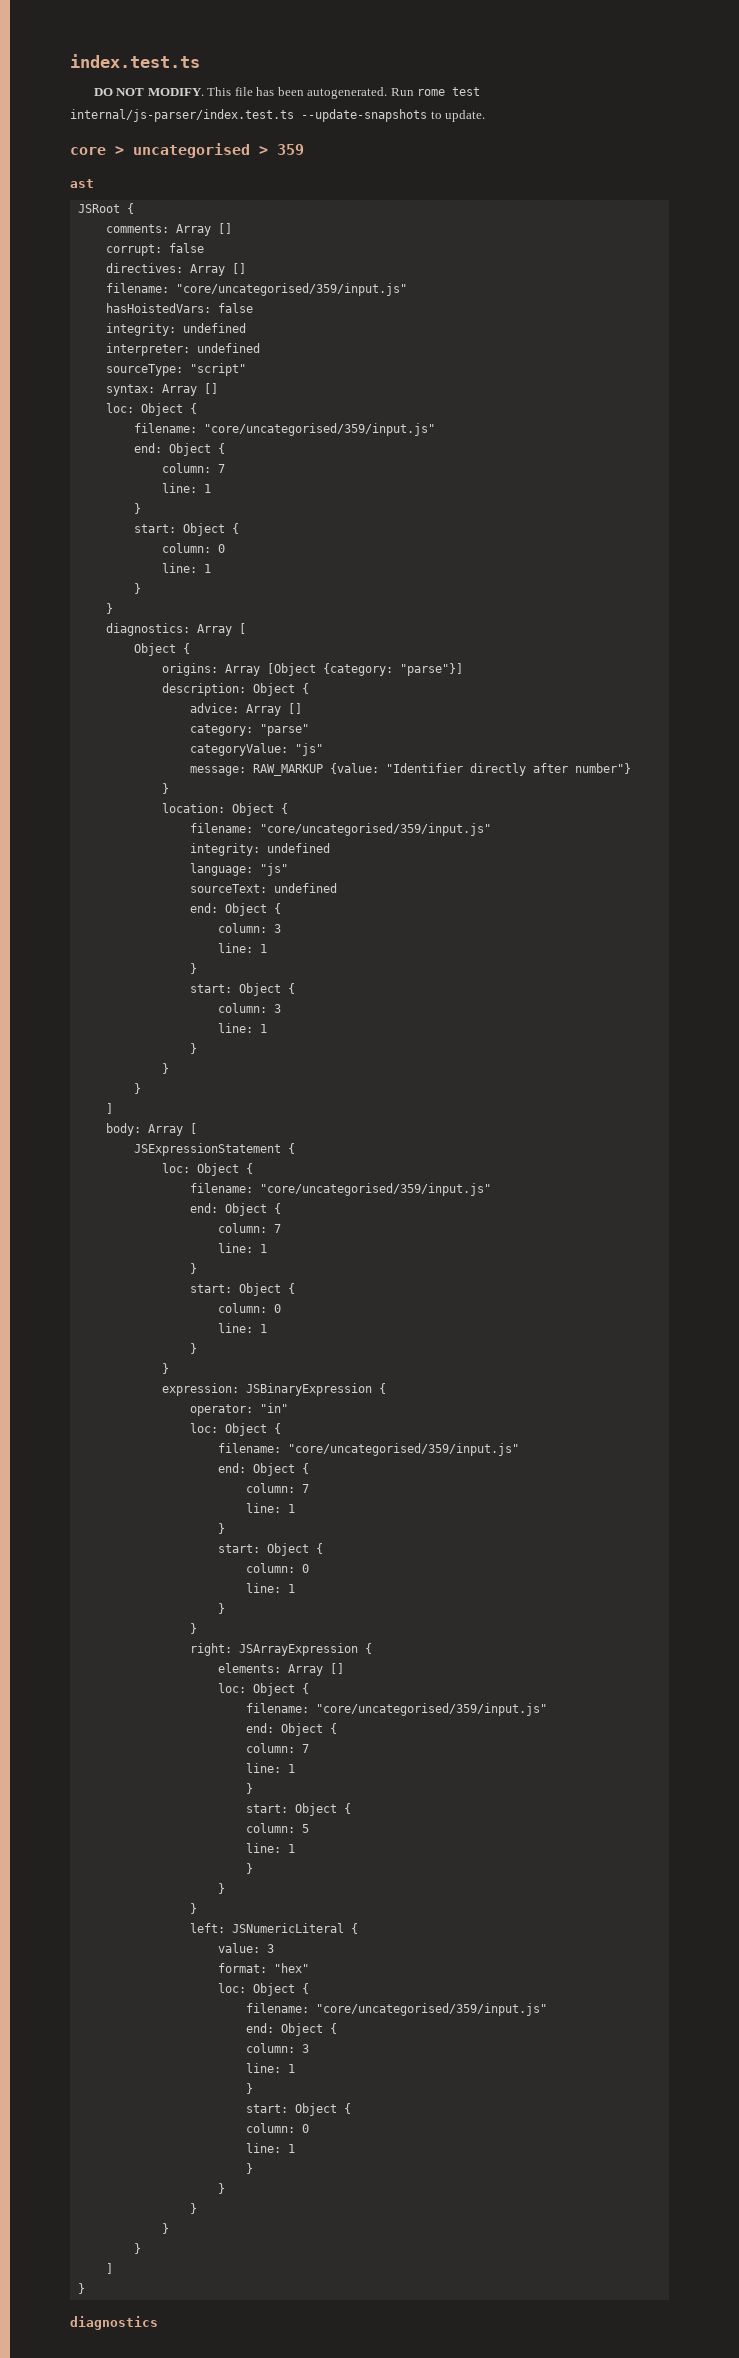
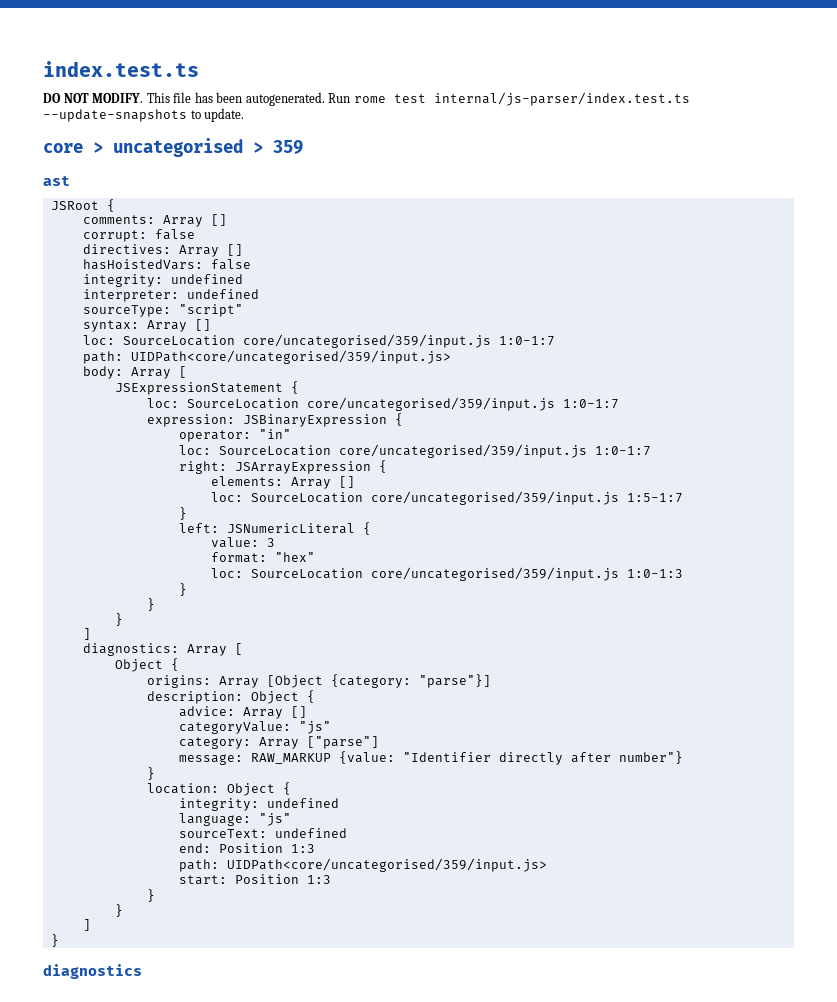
  directives: Array []
- filename: "core/uncategorised/359/input.js"
  syntax: Array []
- loc: Object {
- filename: "core/uncategorised/359/input.js"
- end: Object {
- column: 7
- line: 1
+ loc: SourceLocation core/uncategorised/359/input.js 1:0-1:7
+ path: UIDPath<core/uncategorised/359/input.js>
+ body: Array [
+ JSExpressionStatement {
+ loc: SourceLocation core/uncategorised/359/input.js 1:0-1:7
+ expression: JSBinaryExpression {
+ operator: "in"
+ loc: SourceLocation core/uncategorised/359/input.js 1:0-1:7
+ right: JSArrayExpression {
+ elements: Array []
+ loc: SourceLocation core/uncategorised/359/input.js 1:5-1:7
  }
- start: Object {
- column: 0
- line: 1
+ left: JSNumericLiteral {
+ value: 3
+ format: "hex"
+ loc: SourceLocation core/uncategorised/359/input.js 1:0-1:3
  }
  }
+ }
+ ]
- category: "parse"
+ category: Array ["parse"]
  location: Object {
- filename: "core/uncategorised/359/input.js"
  sourceText: undefined
- end: Object {
- column: 3
- line: 1
- }
- start: Object {
- column: 3
- line: 1
- }
- }
- }
- ]
- body: Array [
- JSExpressionStatement {
- loc: Object {
- filename: "core/uncategorised/359/input.js"
- end: Object {
- column: 7
- line: 1
- }
- start: Object {
- column: 0
- line: 1
- }
- }
- expression: JSBinaryExpression {
- operator: "in"
- loc: Object {
- filename: "core/uncategorised/359/input.js"
- end: Object {
- column: 7
- line: 1
- }
- start: Object {
- column: 0
- line: 1
- }
- }
- right: JSArrayExpression {
- elements: Array []
- loc: Object {
- filename: "core/uncategorised/359/input.js"
- end: Object {
- column: 7
- line: 1
- }
- start: Object {
- column: 5
- line: 1
- }
- }
- }
- left: JSNumericLiteral {
- value: 3
- format: "hex"
- loc: Object {
- filename: "core/uncategorised/359/input.js"
- end: Object {
- column: 3
- line: 1
- }
- start: Object {
- column: 0
- line: 1
- }
- }
- }
+ end: Position 1:3
+ path: UIDPath<core/uncategorised/359/input.js>
+ start: Position 1:3

